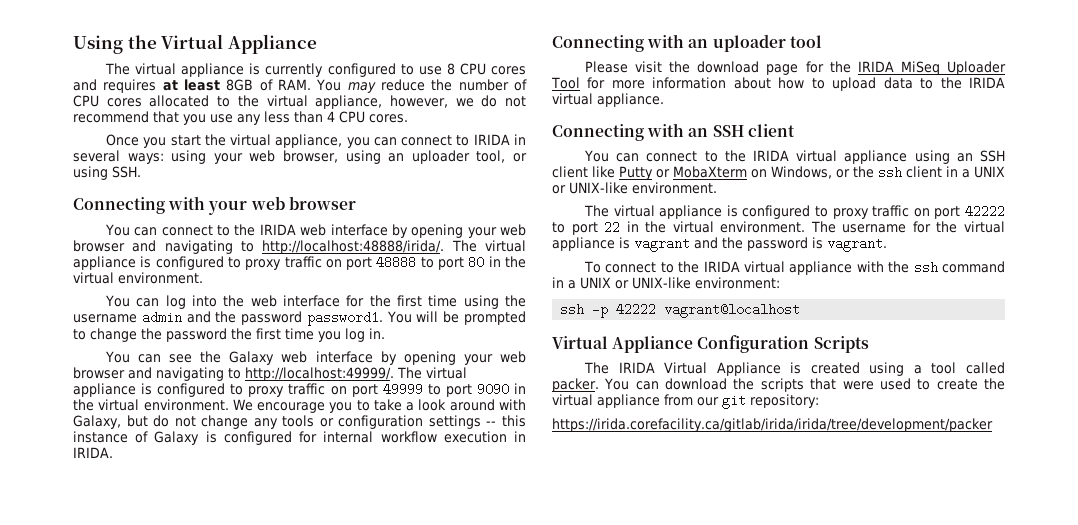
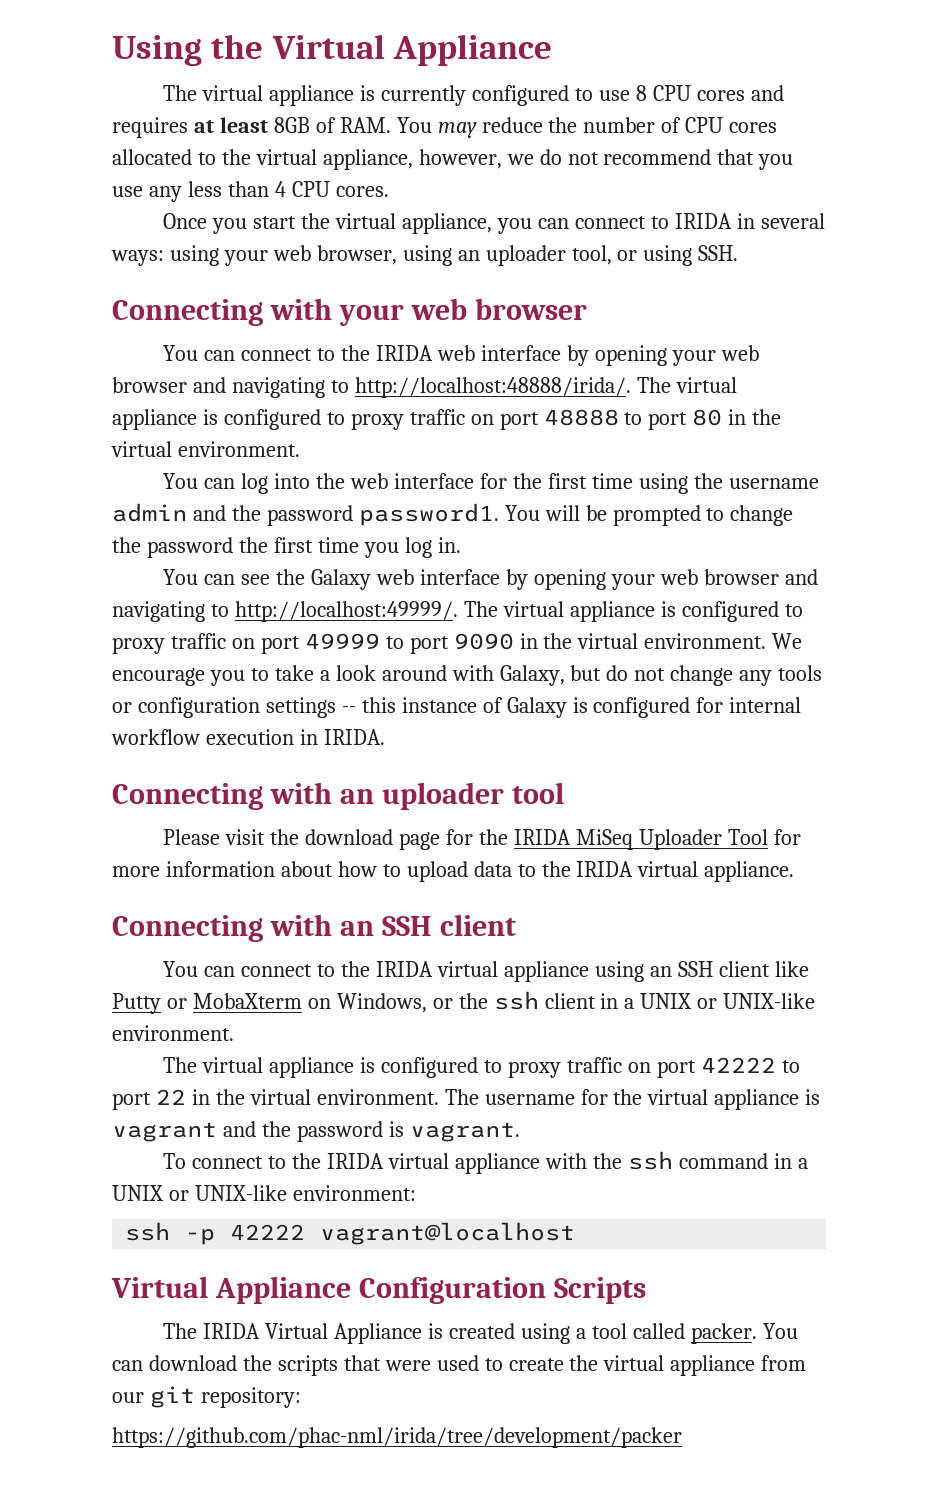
- https://irida.corefacility.ca/gitlab/irida/irida/tree/development/packer
+ https://github.com/phac-nml/irida/tree/development/packer

